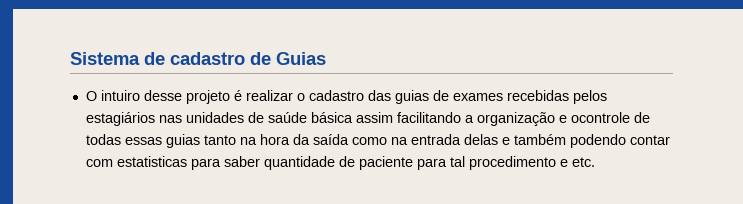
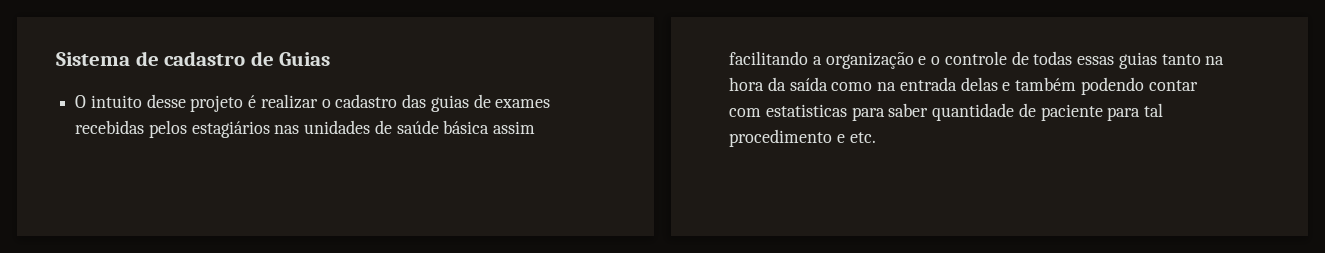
- O intuiro desse projeto é realizar o cadastro das guias de exames recebidas pelos estagiários nas unidades de saúde básica assim facilitando a organização e ocontrole de todas essas guias tanto na hora da saída como na entrada delas e também podendo contar com estatisticas para saber quantidade de paciente para tal procedimento e etc.
+ O intuito desse projeto é realizar o cadastro das guias de exames recebidas pelos estagiários nas unidades de saúde básica assim facilitando a organização e o controle de todas essas guias tanto na hora da saída como na entrada delas e também podendo contar com estatisticas para saber quantidade de paciente para tal procedimento e etc.

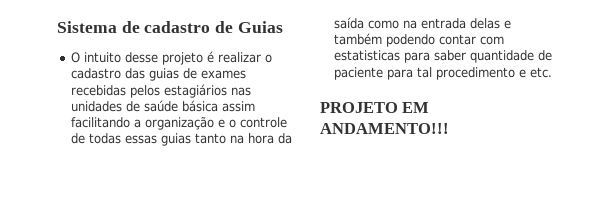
+ PROJETO EM ANDAMENTO!!!

